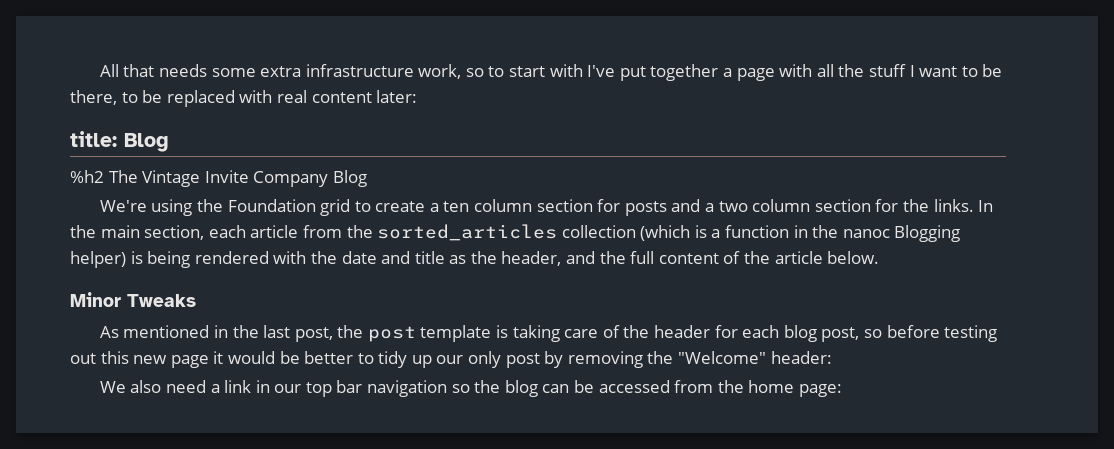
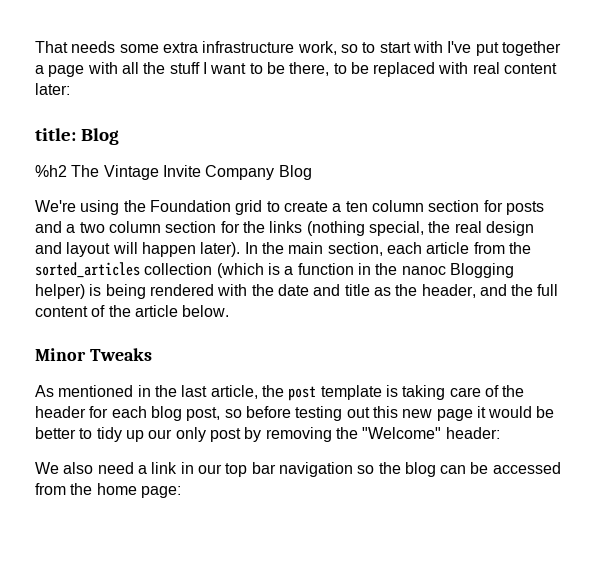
- All that needs some extra infrastructure work, so to start with I've put together a page with all the stuff I want to be there, to be replaced with real content later:
+ That needs some extra infrastructure work, so to start with I've put together a page with all the stuff I want to be there, to be replaced with real content later:
- We're using the Foundation grid to create a ten column section for posts and a two column section for the links.
+ We're using the Foundation grid to create a ten column section for posts and a two column section for the links (nothing special, the real design and layout will happen later).
- As mentioned in the last post, the post template is taking care of the header for each blog post, so before testing out this new page it would be better to tidy up our only post by removing the "Welcome" header:
+ As mentioned in the last article, the post template is taking care of the header for each blog post, so before testing out this new page it would be better to tidy up our only post by removing the "Welcome" header:

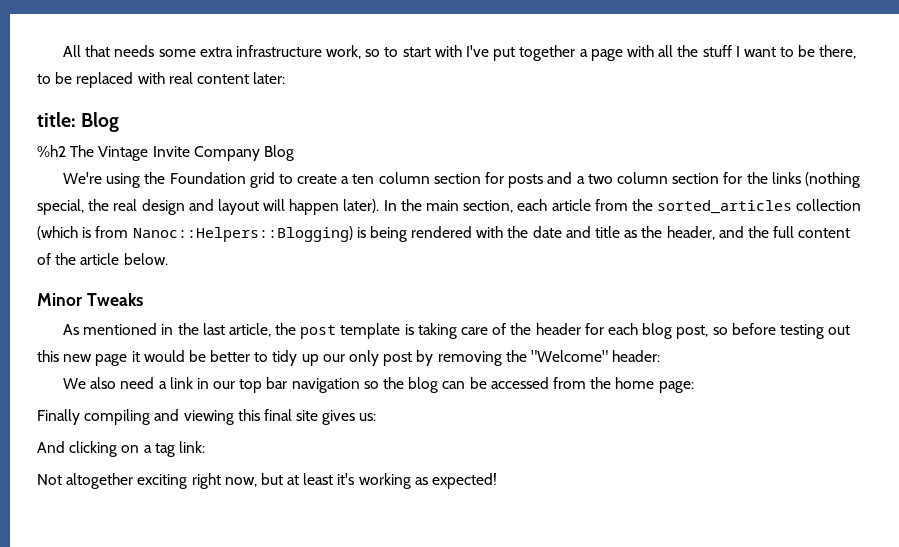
- That needs some extra infrastructure work, so to start with I've put together a page with all the stuff I want to be there, to be replaced with real content later:
+ All that needs some extra infrastructure work, so to start with I've put together a page with all the stuff I want to be there, to be replaced with real content later:
- In the main section, each article from the sorted_articles collection (which is a function in the nanoc Blogging helper) is being rendered with the date and title as the header, and the full content of the article below.
+ In the main section, each article from the sorted_articles collection (which is from Nanoc::Helpers::Blogging) is being rendered with the date and title as the header, and the full content of the article below.
+ Finally compiling and viewing this final site gives us:
+ And clicking on a tag link:
+ Not altogether exciting right now, but at least it's working as expected!

